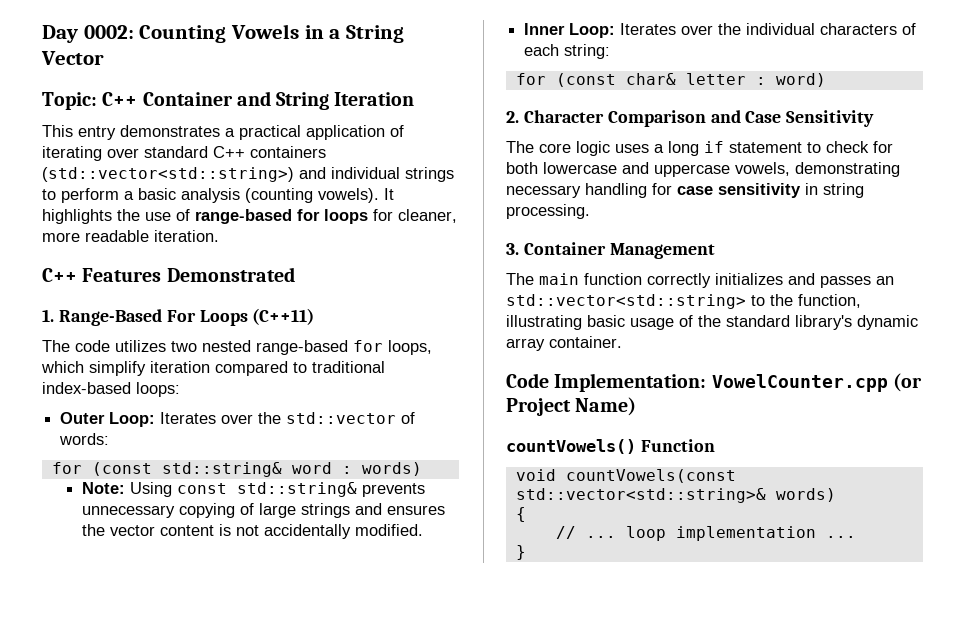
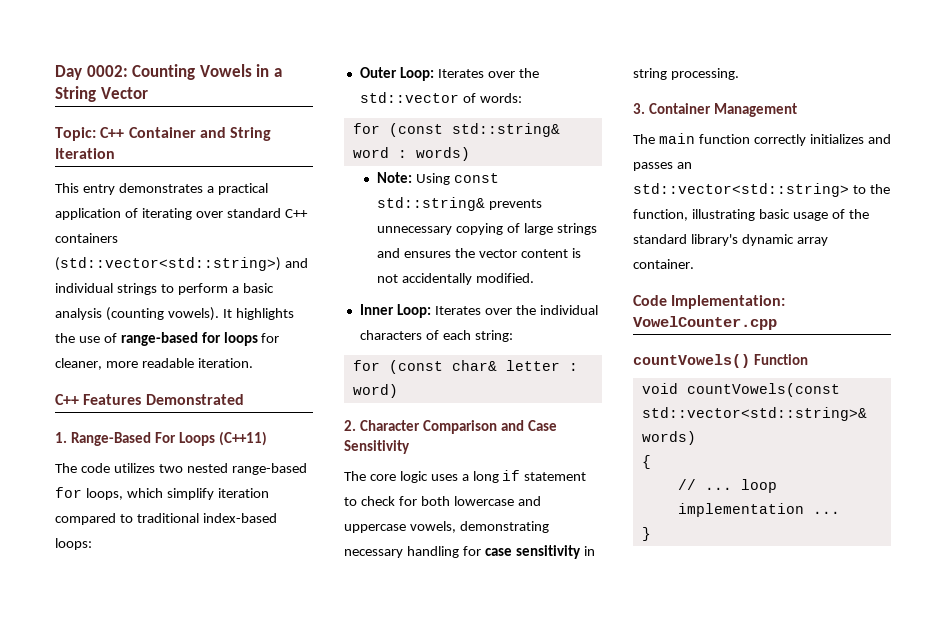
- Code Implementation: VowelCounter.cpp (or Project Name)
+ Code Implementation: VowelCounter.cpp

